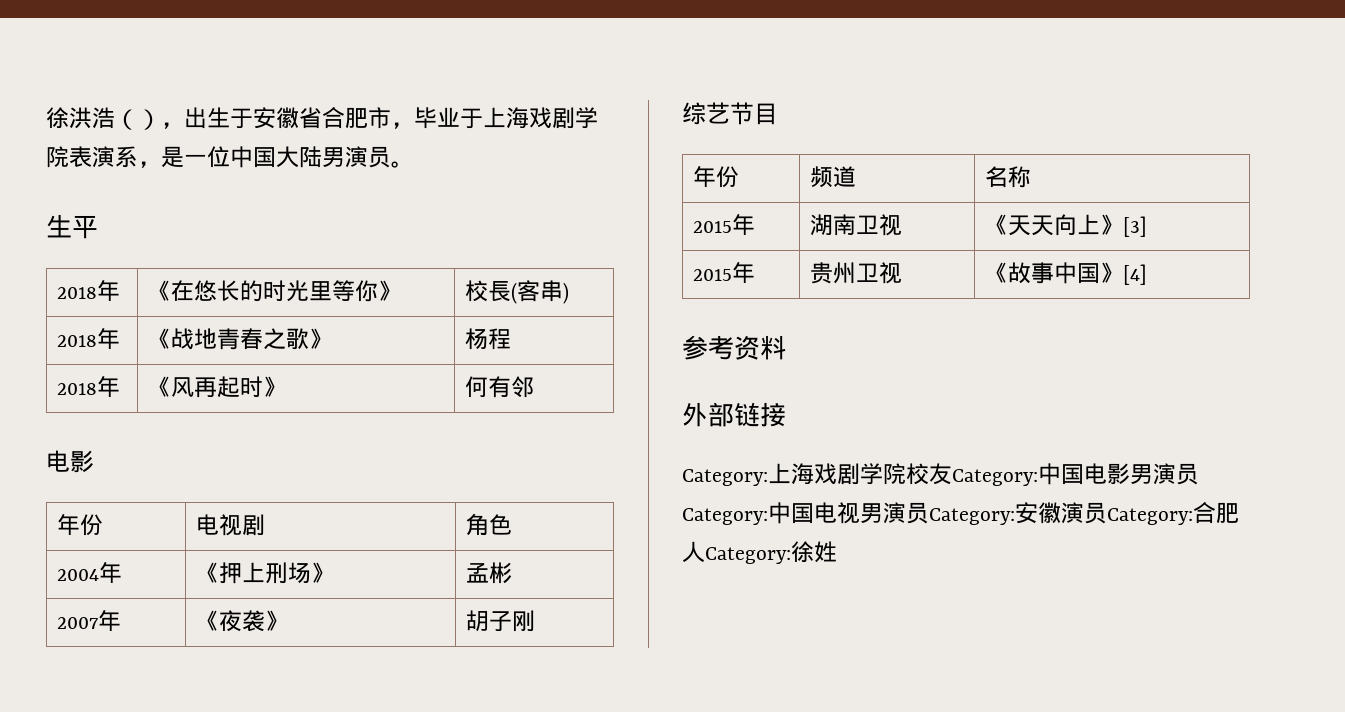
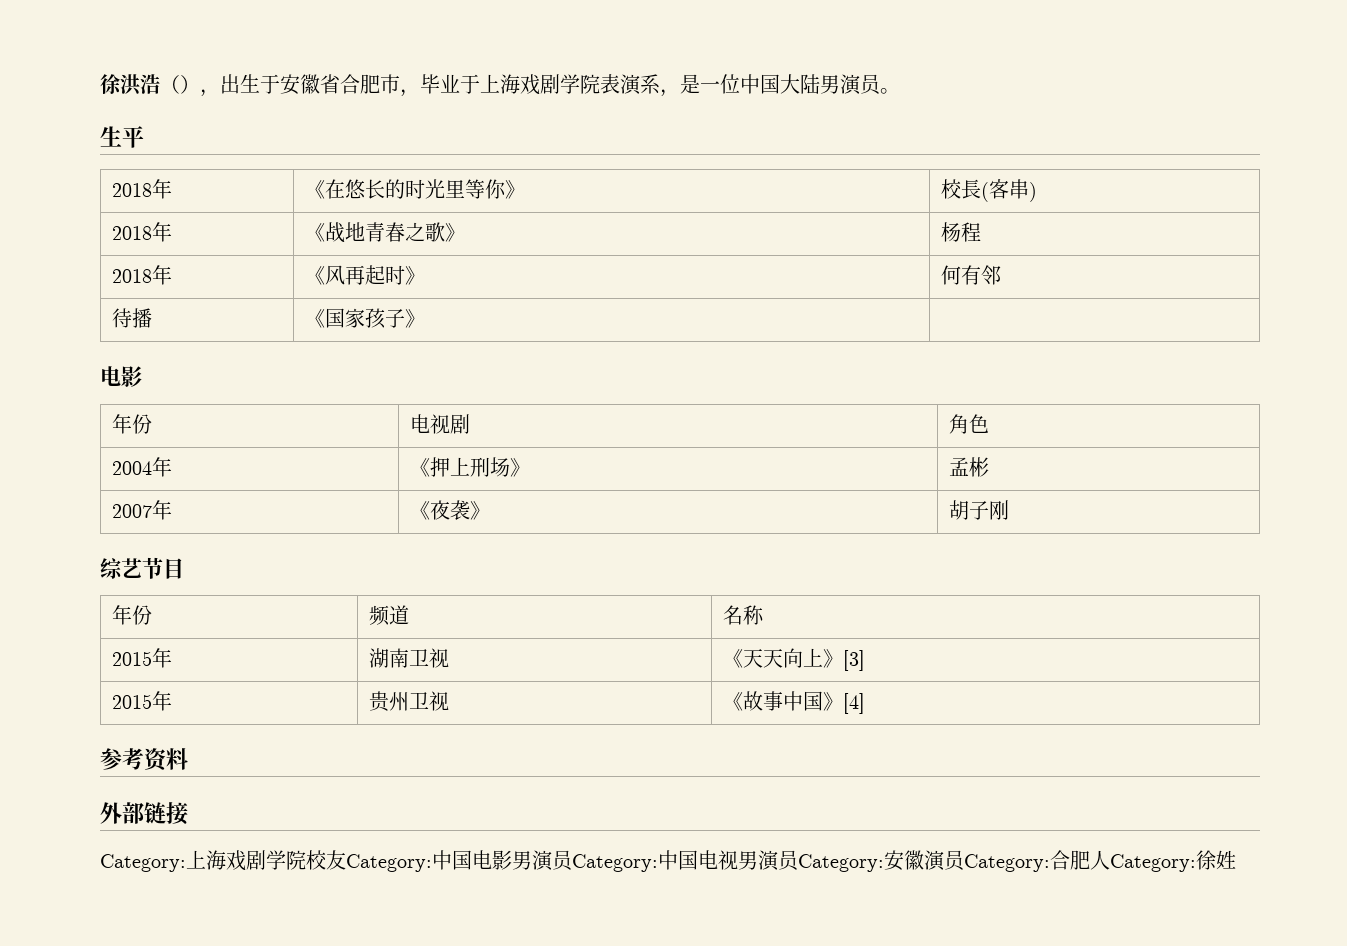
+ 待播 | 《国家孩子》 |

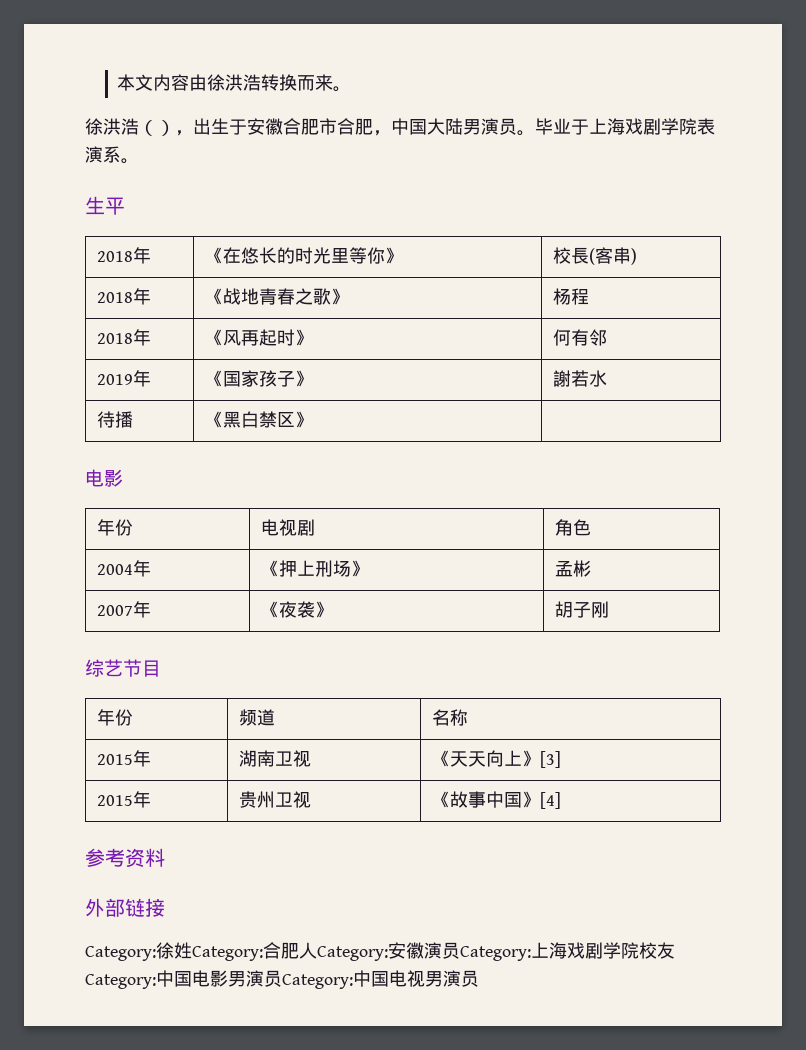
+ 本文内容由徐洪浩转换而来。
- 徐洪浩（），出生于安徽省合肥市，毕业于上海戏剧学院表演系，是一位中国大陆男演员。
+ 徐洪浩（），出生于安徽合肥市合肥，中国大陆男演员。毕业于上海戏剧学院表演系。
- 待播 | 《国家孩子》 |
+ 2019年 | 《国家孩子》 | 謝若水
+ 待播 | 《黑白禁区》 |
- Category:上海戏剧学院校友Category:中国电影男演员Category:中国电视男演员Category:安徽演员Category:合肥人Category:徐姓
+ Category:徐姓Category:合肥人Category:安徽演员Category:上海戏剧学院校友Category:中国电影男演员Category:中国电视男演员

